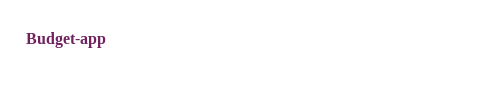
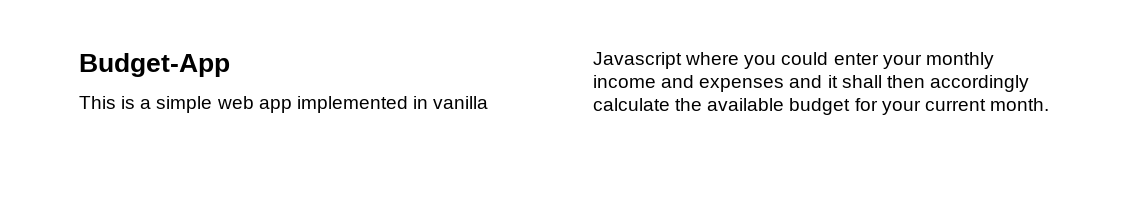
- Budget-app
+ Budget-App
+ This is a simple web app implemented in vanilla Javascript where you could enter your monthly income and expenses and it shall then accordingly calculate the available budget for your current month.

